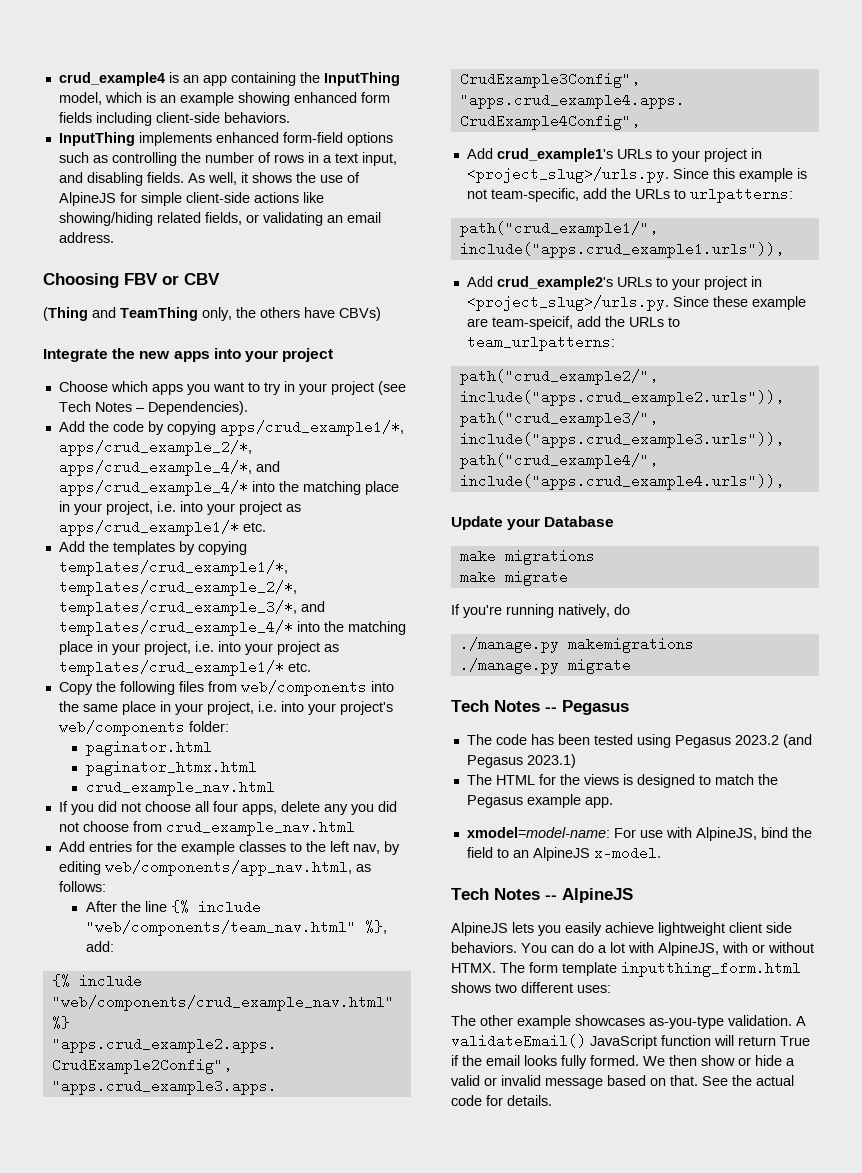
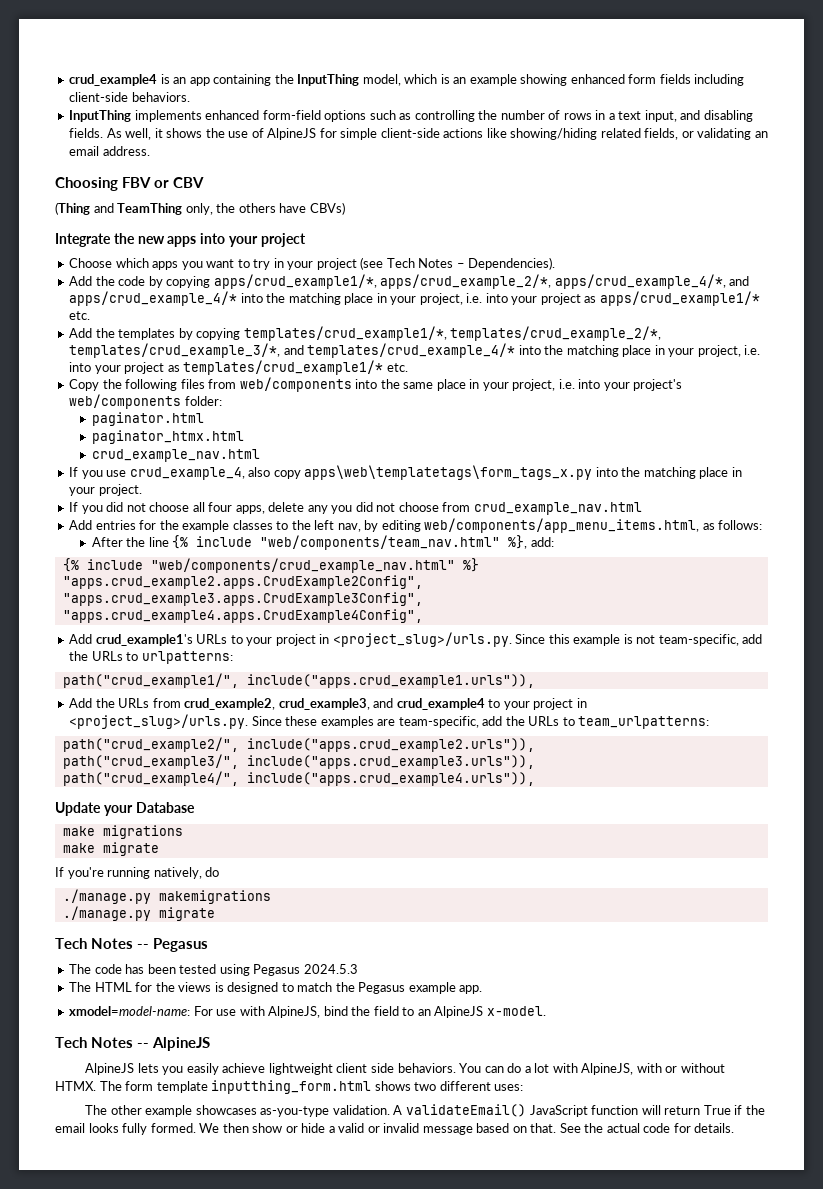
+ If you use crud_example_4, also copy apps\web\templatetags\form_tags_x.py into the matching place in your project.
- Add entries for the example classes to the left nav, by editing web/components/app_nav.html, as follows:
+ Add entries for the example classes to the left nav, by editing web/components/app_menu_items.html, as follows:
- Add crud_example2's URLs to your project in <project_slug>/urls.py. Since these example are team-speicif, add the URLs to team_urlpatterns:
+ Add the URLs from crud_example2, crud_example3, and crud_example4 to your project in <project_slug>/urls.py. Since these examples are team-specific, add the URLs to team_urlpatterns:
- The code has been tested using Pegasus 2023.2 (and Pegasus 2023.1)
+ The code has been tested using Pegasus 2024.5.3

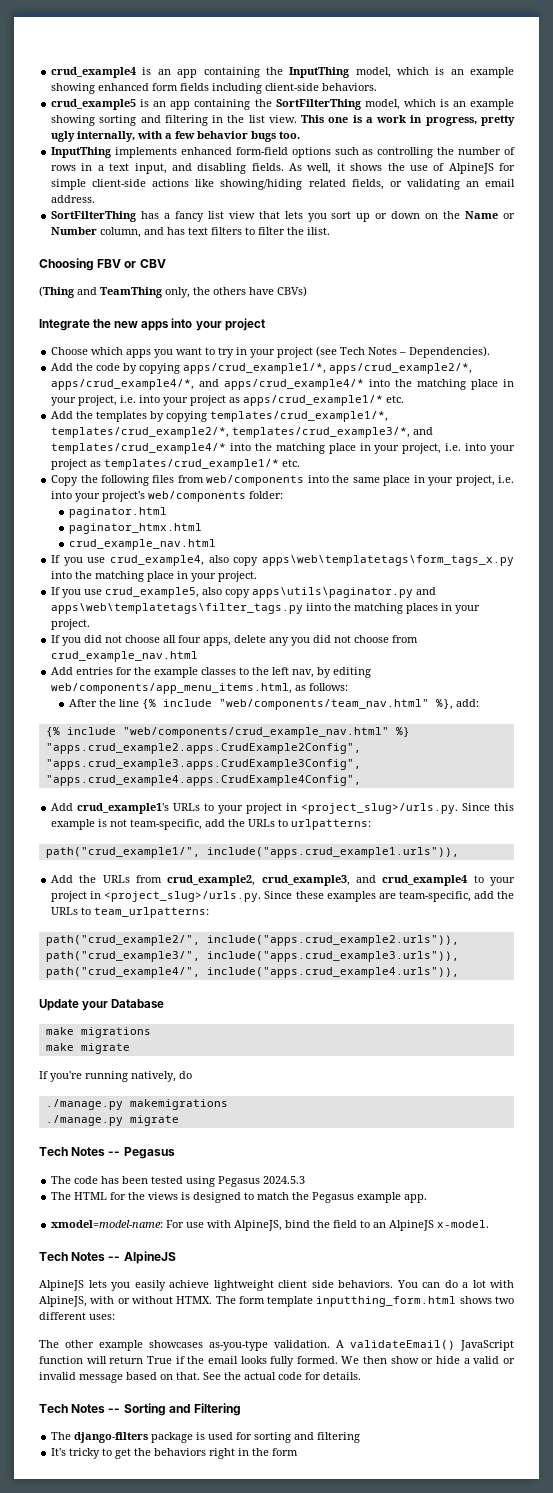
+ crud_example5 is an app containing the SortFilterThing model, which is an example showing sorting and filtering in the list view. This one is a work in progress, pretty ugly internally, with a few behavior bugs too.
+ SortFilterThing has a fancy list view that lets you sort up or down on the Name or Number column, and has text filters to filter the ilist.
- Add the code by copying apps/crud_example1/*, apps/crud_example_2/*, apps/crud_example_4/*, and apps/crud_example_4/* into the matching place in your project, i.e. into your project as apps/crud_example1/* etc.
+ Add the code by copying apps/crud_example1/*, apps/crud_example2/*, apps/crud_example4/*, and apps/crud_example4/* into the matching place in your project, i.e. into your project as apps/crud_example1/* etc.
- Add the templates by copying templates/crud_example1/*, templates/crud_example_2/*, templates/crud_example_3/*, and templates/crud_example_4/* into the matching place in your project, i.e. into your project as templates/crud_example1/* etc.
+ Add the templates by copying templates/crud_example1/*, templates/crud_example2/*, templates/crud_example3/*, and templates/crud_example4/* into the matching place in your project, i.e. into your project as templates/crud_example1/* etc.
- If you use crud_example_4, also copy apps\web\templatetags\form_tags_x.py into the matching place in your project.
+ If you use crud_example4, also copy apps\web\templatetags\form_tags_x.py into the matching place in your project.
+ If you use crud_example5, also copy apps\utils\paginator.py and apps\web\templatetags\filter_tags.py iinto the matching places in your project.
+ Tech Notes -- Sorting and Filtering
+ The django-filters package is used for sorting and filtering
+ It's tricky to get the behaviors right in the form

